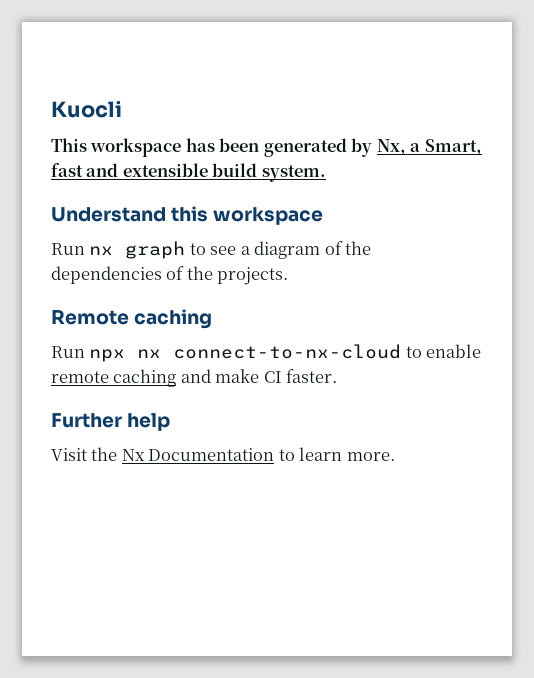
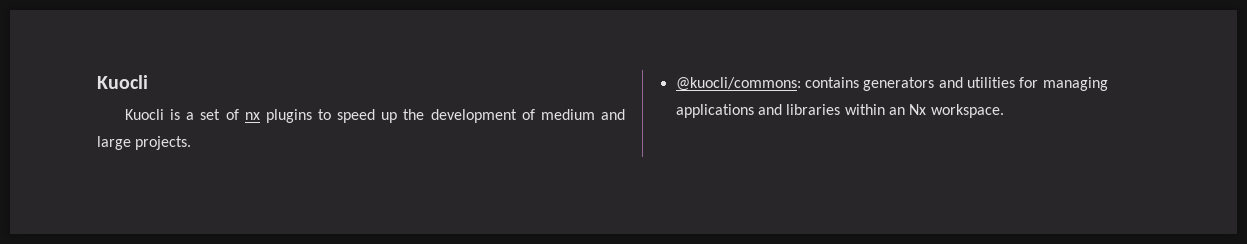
- This workspace has been generated by Nx, a Smart, fast and extensible build system.
- Understand this workspace
- Run nx graph to see a diagram of the dependencies of the projects.
- Remote caching
- Run npx nx connect-to-nx-cloud to enable remote caching and make CI faster.
- Further help
- Visit the Nx Documentation to learn more.
+ Kuocli is a set of nx plugins to speed up the development of medium and large projects.
+ @kuocli/commons: contains generators and utilities for managing applications and libraries within an Nx workspace.

